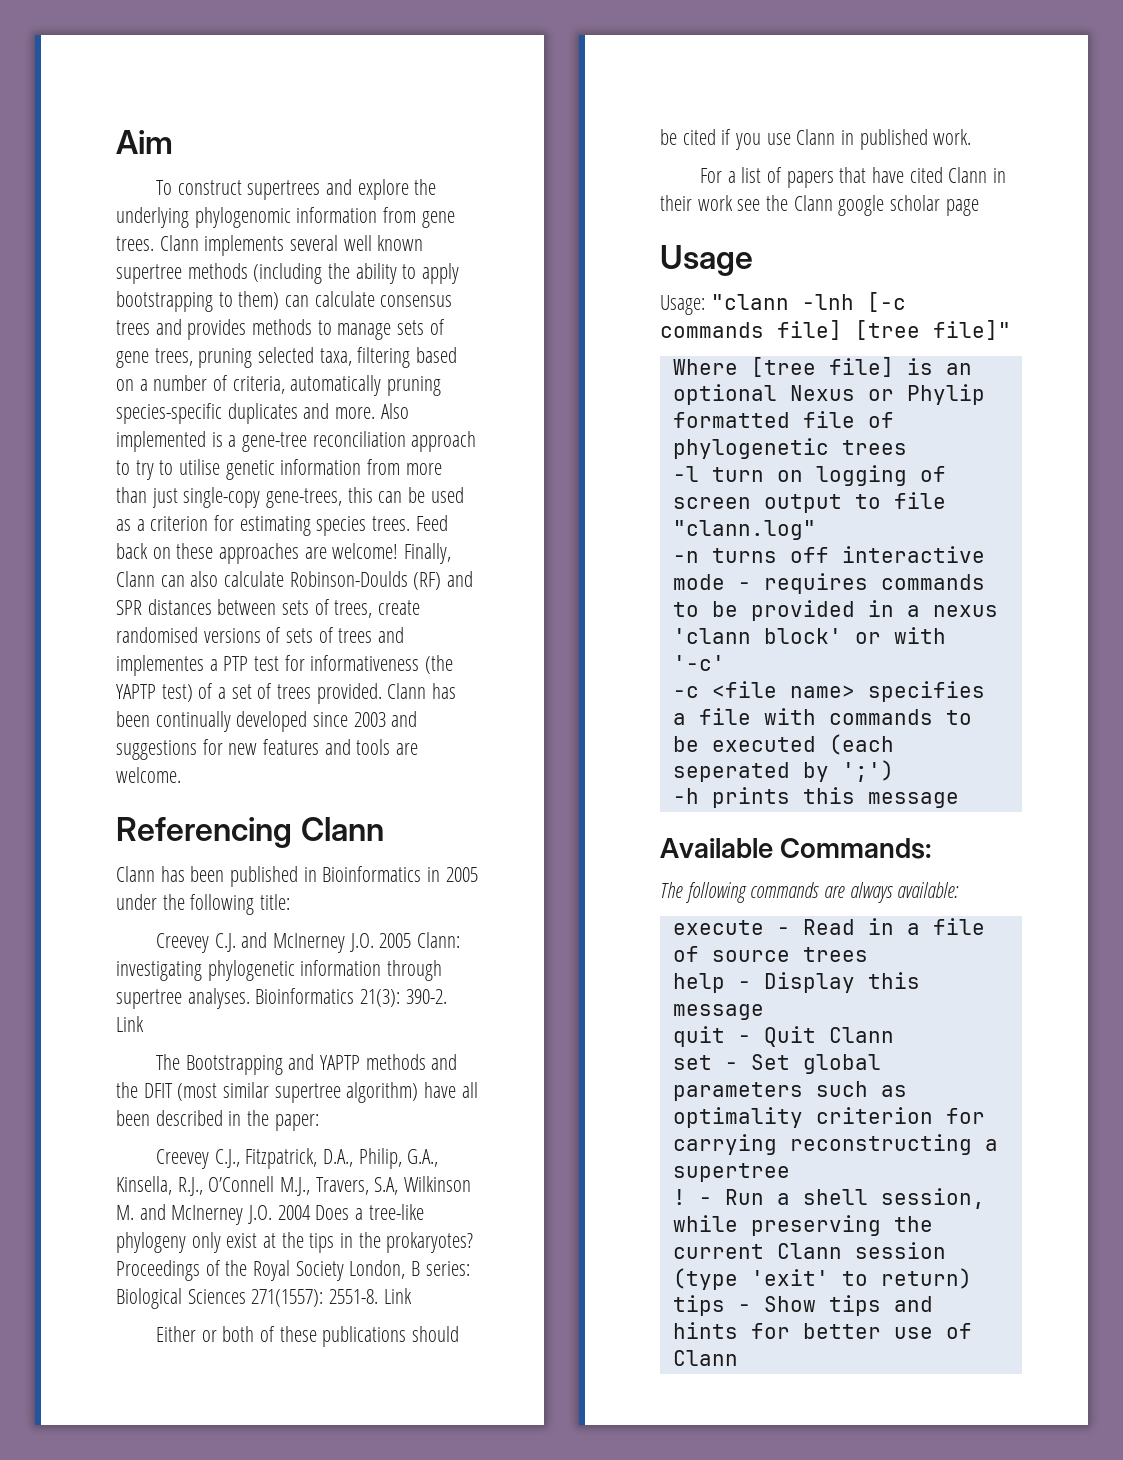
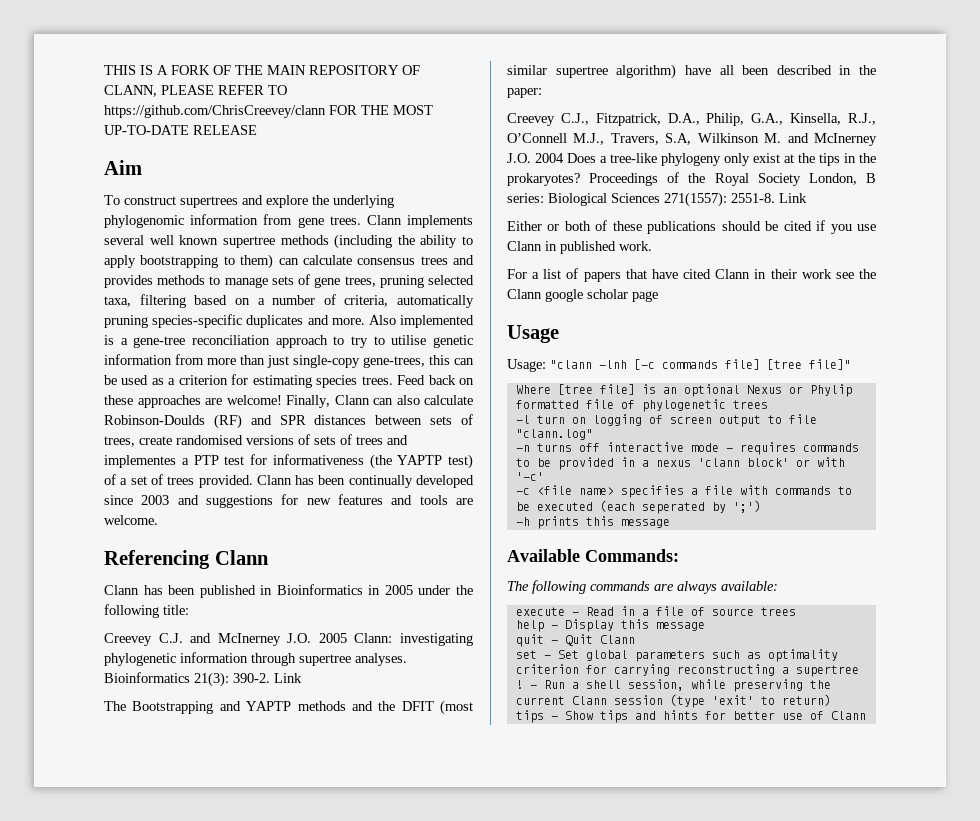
+ THIS IS A FORK OF THE MAIN REPOSITORY OF CLANN, PLEASE REFER TO https://github.com/ChrisCreevey/clann FOR THE MOST UP-TO-DATE RELEASE

